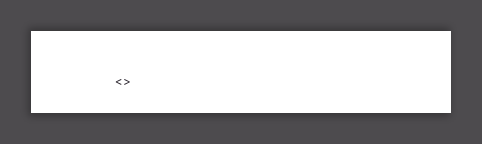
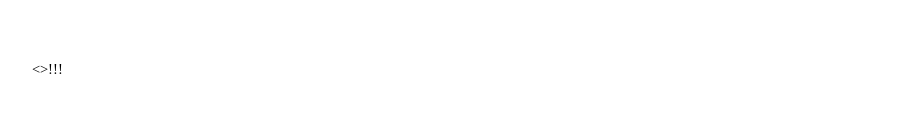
- <>
+ <>!!!

